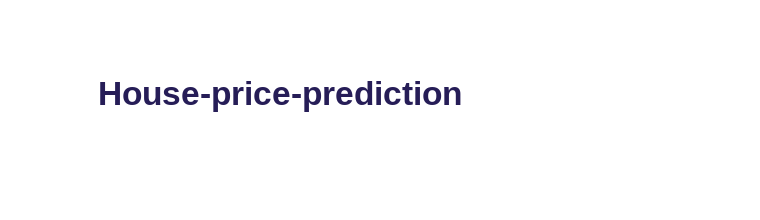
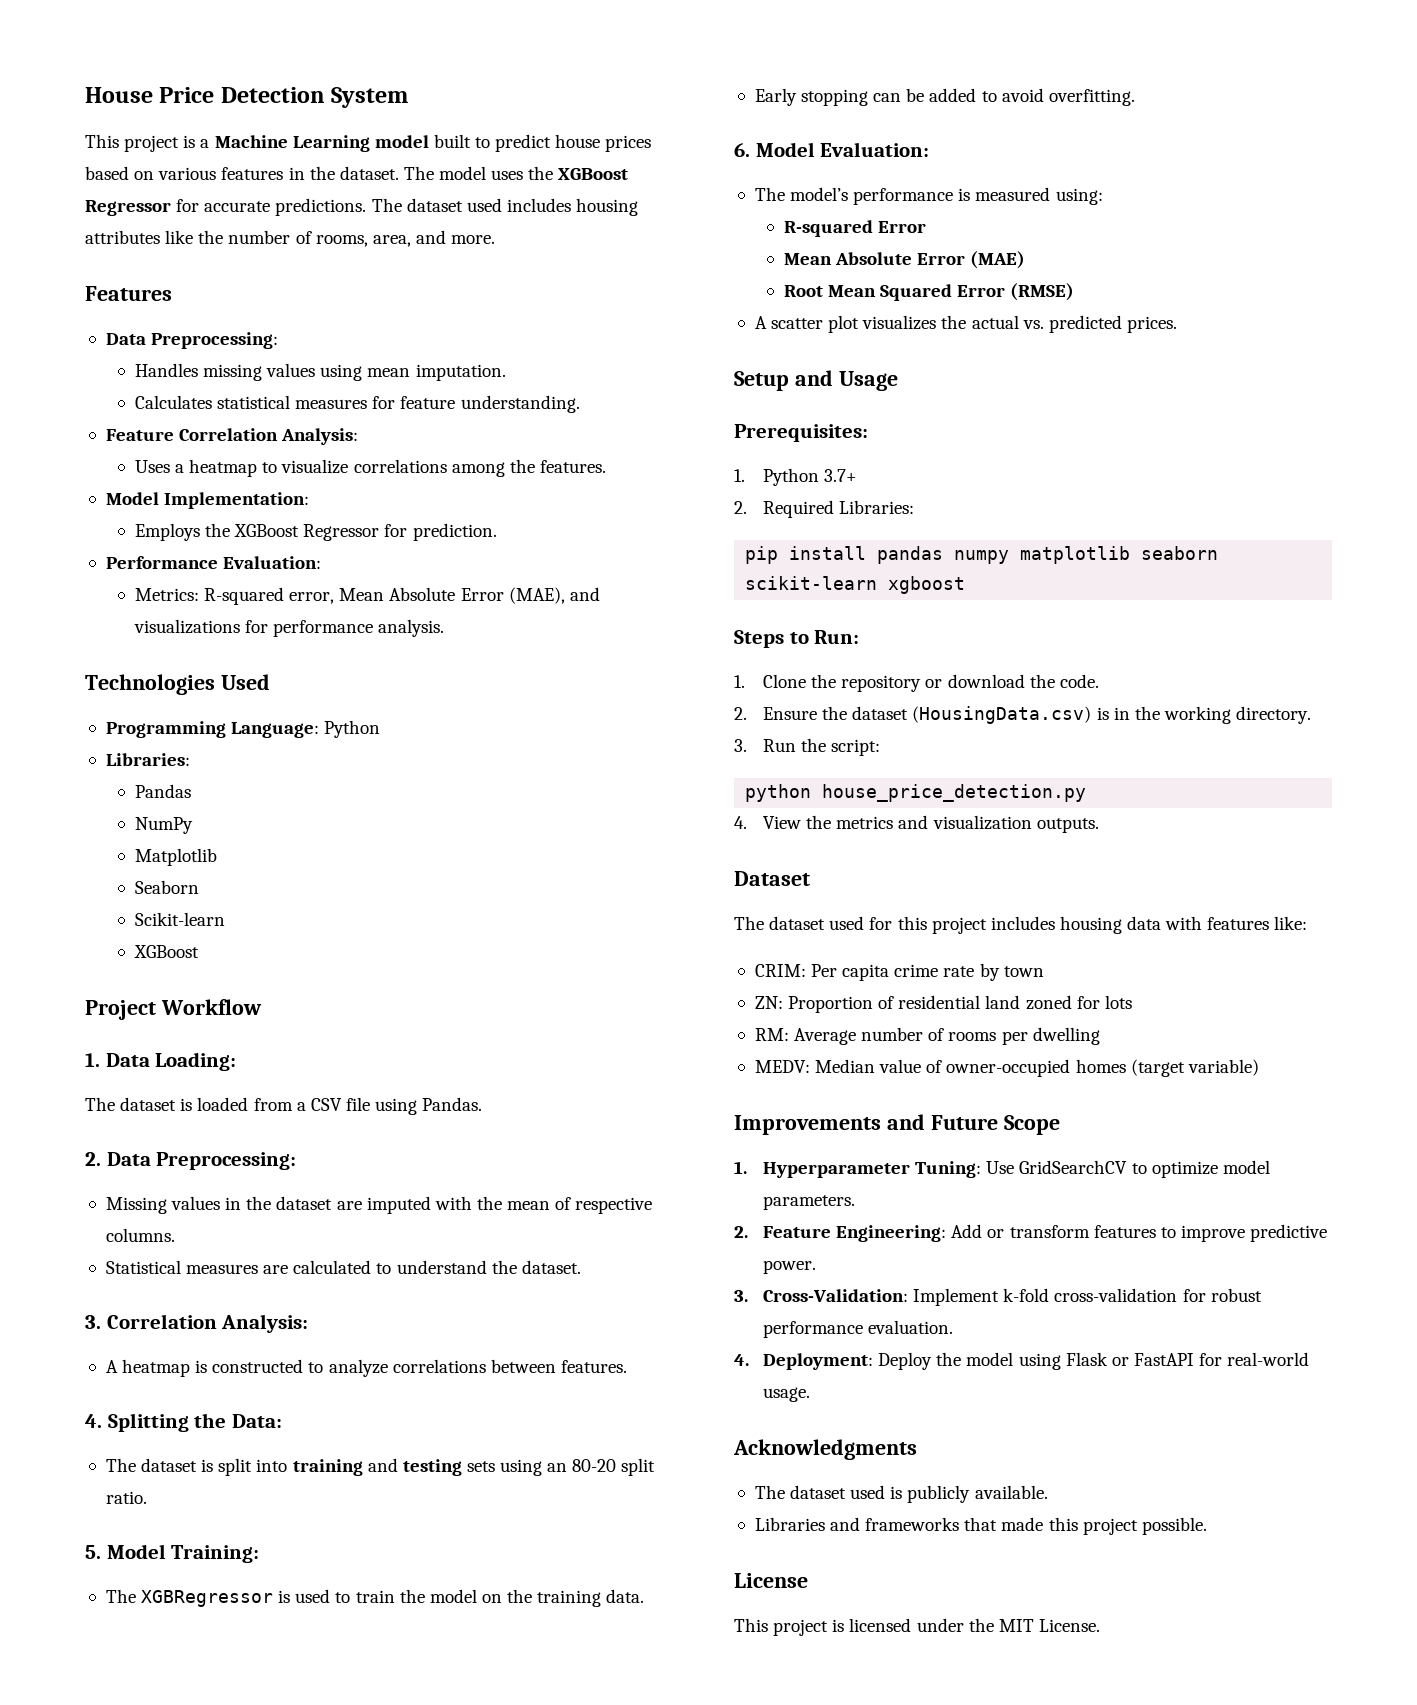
- House-price-prediction
+ House Price Detection System
+ This project is a Machine Learning model built to predict house prices based on various features in the dataset. The model uses the XGBoost Regressor for accurate predictions. The dataset used includes housing attributes like the number of rooms, area, and more.
+ Features
+ Data Preprocessing:
+ Handles missing values using mean imputation.
+ Calculates statistical measures for feature understanding.
+ Feature Correlation Analysis:
+ Uses a heatmap to visualize correlations among the features.
+ Model Implementation:
+ Employs the XGBoost Regressor for prediction.
+ Performance Evaluation:
+ Metrics: R-squared error, Mean Absolute Error (MAE), and visualizations for performance analysis.
+ Technologies Used
+ Programming Language: Python
+ Libraries:
+ Pandas
+ NumPy
+ Matplotlib
+ Seaborn
+ Scikit-learn
+ XGBoost
+ Project Workflow
+ 1. Data Loading:
+ The dataset is loaded from a CSV file using Pandas.
+ 2. Data Preprocessing:
+ Missing values in the dataset are imputed with the mean of respective columns.
+ Statistical measures are calculated to understand the dataset.
+ 3. Correlation Analysis:
+ A heatmap is constructed to analyze correlations between features.
+ 4. Splitting the Data:
+ The dataset is split into training and testing sets using an 80-20 split ratio.
+ 5. Model Training:
+ The XGBRegressor is used to train the model on the training data.
+ Early stopping can be added to avoid overfitting.
+ 6. Model Evaluation:
+ The model’s performance is measured using:
+ R-squared Error
+ Mean Absolute Error (MAE)
+ Root Mean Squared Error (RMSE)
+ A scatter plot visualizes the actual vs. predicted prices.
+ Setup and Usage
+ Prerequisites:
+ 1. Python 3.7+
+ 2. Required Libraries:
+ pip install pandas numpy matplotlib seaborn scikit-learn xgboost
+ Steps to Run:
+ 1. Clone the repository or download the code.
+ 2. Ensure the dataset (HousingData.csv) is in the working directory.
+ 3. Run the script:
+ python house_price_detection.py
+ 4. View the metrics and visualization outputs.
+ Dataset
+ The dataset used for this project includes housing data with features like:
+ CRIM: Per capita crime rate by town
+ ZN: Proportion of residential land zoned for lots
+ RM: Average number of rooms per dwelling
+ MEDV: Median value of owner-occupied homes (target variable)
+ Improvements and Future Scope
+ 1. Hyperparameter Tuning: Use GridSearchCV to optimize model parameters.
+ 2. Feature Engineering: Add or transform features to improve predictive power.
+ 3. Cross-Validation: Implement k-fold cross-validation for robust performance evaluation.
+ 4. Deployment: Deploy the model using Flask or FastAPI for real-world usage.
+ Acknowledgments
+ The dataset used is publicly available.
+ Libraries and frameworks that made this project possible.
+ License
+ This project is licensed under the MIT License.

